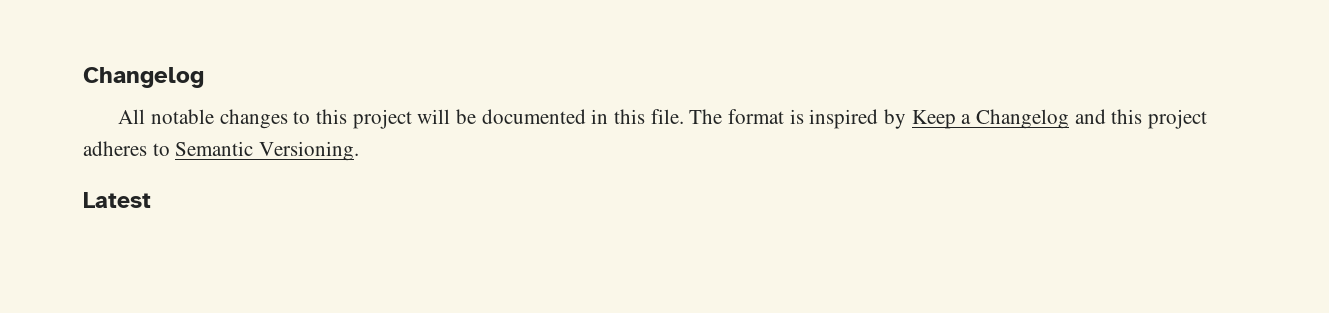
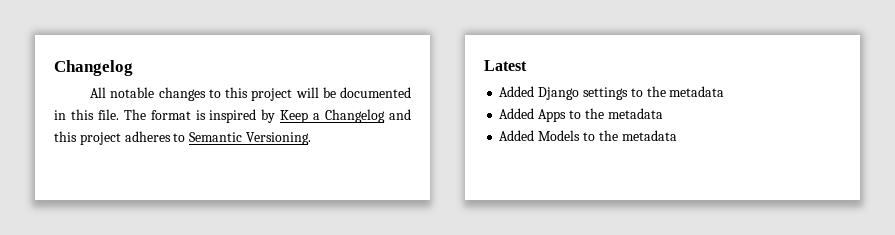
+ Added Django settings to the metadata
+ Added Apps to the metadata
+ Added Models to the metadata

